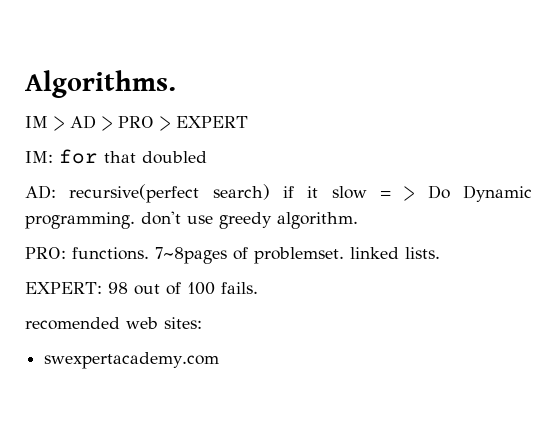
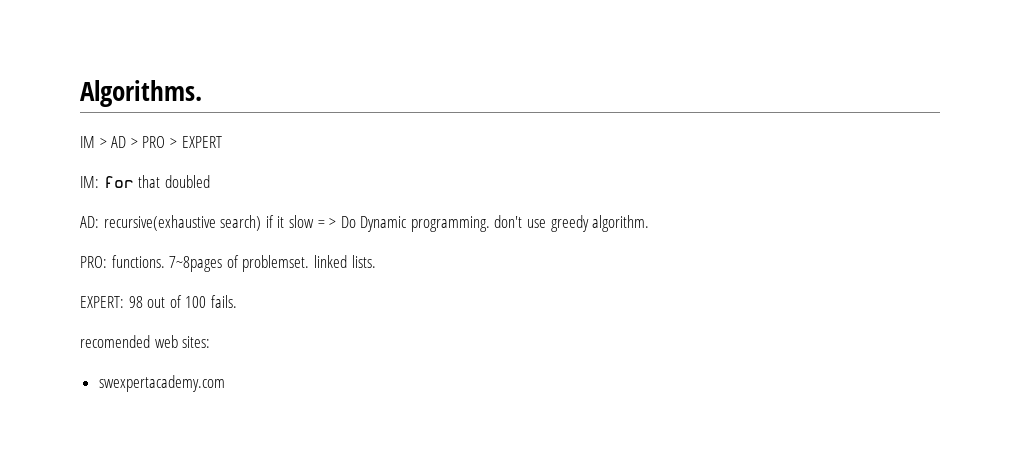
- AD: recursive(perfect search) if it slow = > Do Dynamic programming. don't use greedy algorithm.
+ AD: recursive(exhaustive search) if it slow = > Do Dynamic programming. don't use greedy algorithm.

